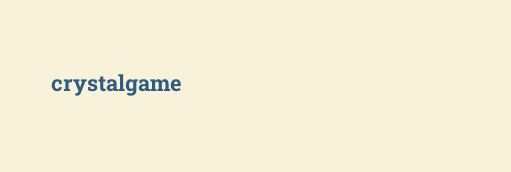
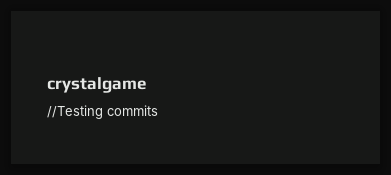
+ //Testing commits

